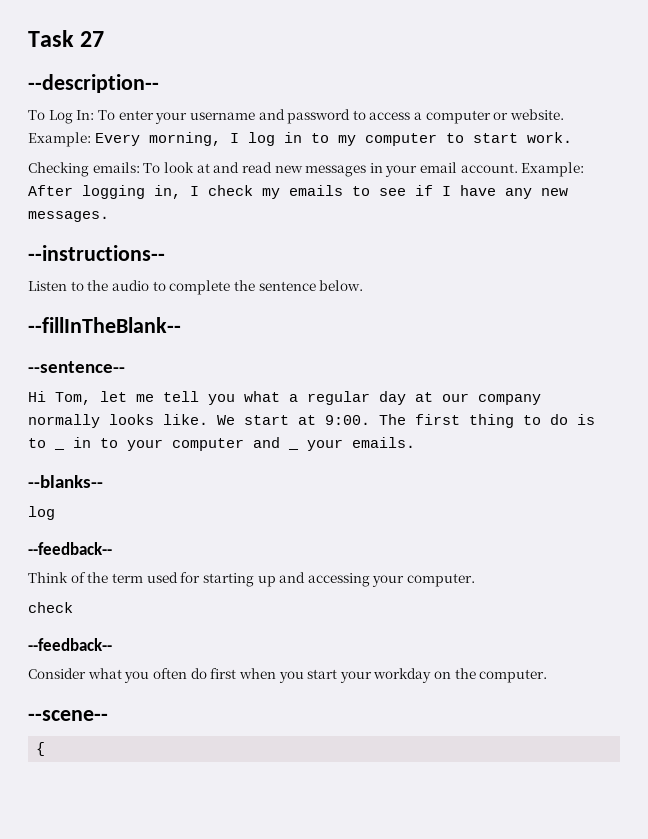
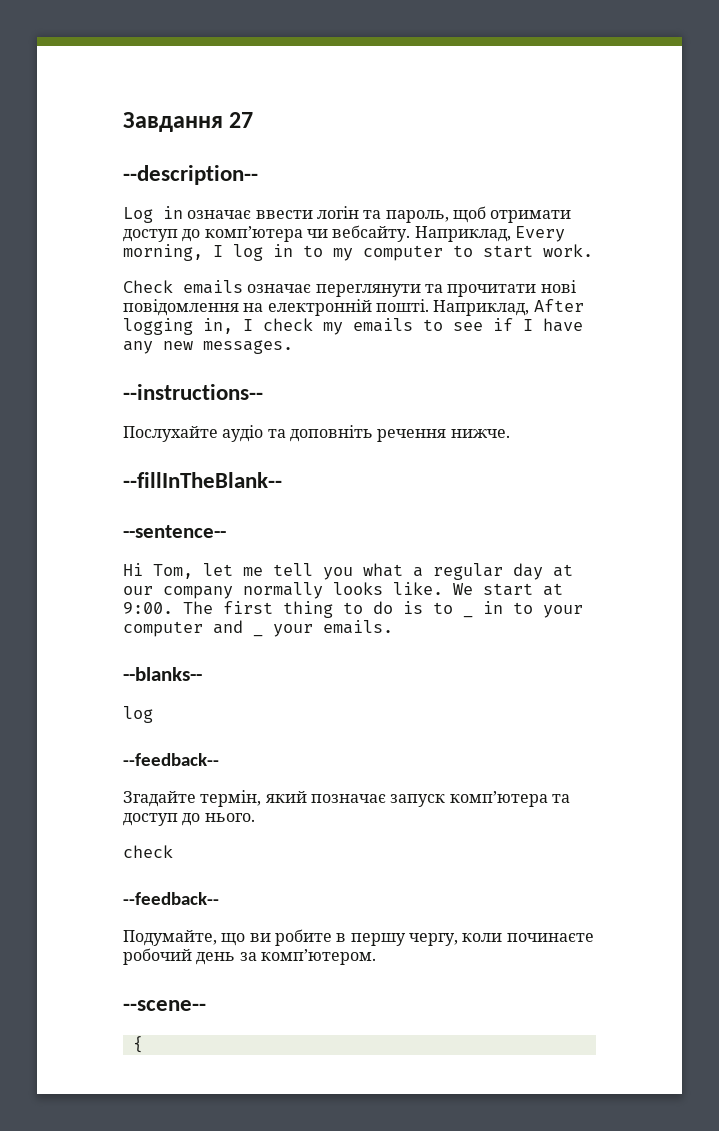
- Task 27
+ Завдання 27
- To Log In: To enter your username and password to access a computer or website. Example: Every morning, I log in to my computer to start work.
+ Log in означає ввести логін та пароль, щоб отримати доступ до комп’ютера чи вебсайту. Наприклад, Every morning, I log in to my computer to start work.
- Checking emails: To look at and read new messages in your email account. Example: After logging in, I check my emails to see if I have any new messages.
+ Check emails означає переглянути та прочитати нові повідомлення на електронній пошті. Наприклад, After logging in, I check my emails to see if I have any new messages.
- Listen to the audio to complete the sentence below.
+ Послухайте аудіо та доповніть речення нижче.
- Think of the term used for starting up and accessing your computer.
+ Згадайте термін, який позначає запуск комп’ютера та доступ до нього.
  check
  --feedback--
- Consider what you often do first when you start your workday on the computer.
+ Подумайте, що ви робите в першу чергу, коли починаєте робочий день за комп’ютером.

